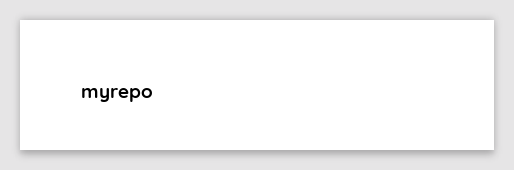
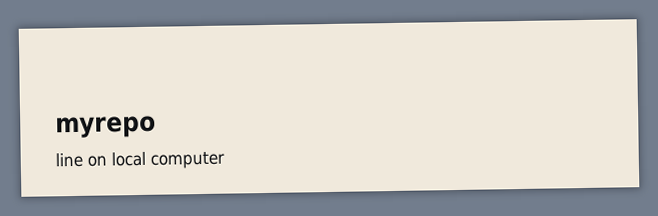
+ line on local computer

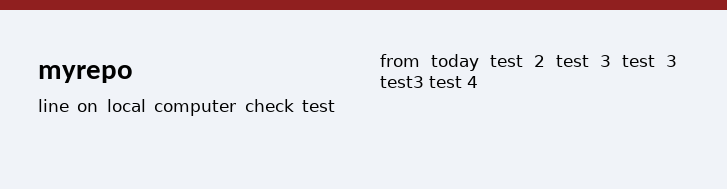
- line on local computer
+ line on local computer check test from today test 2 test 3 test 3 test3 test 4

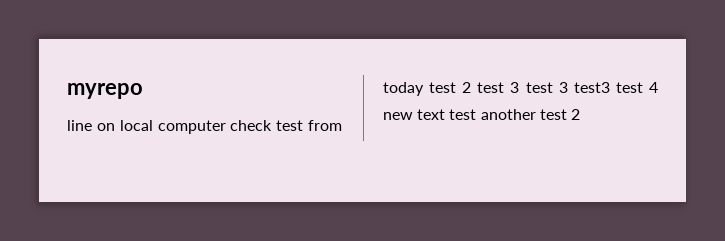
- line on local computer check test from today test 2 test 3 test 3 test3 test 4
+ line on local computer check test from today test 2 test 3 test 3 test3 test 4 new text test another test 2

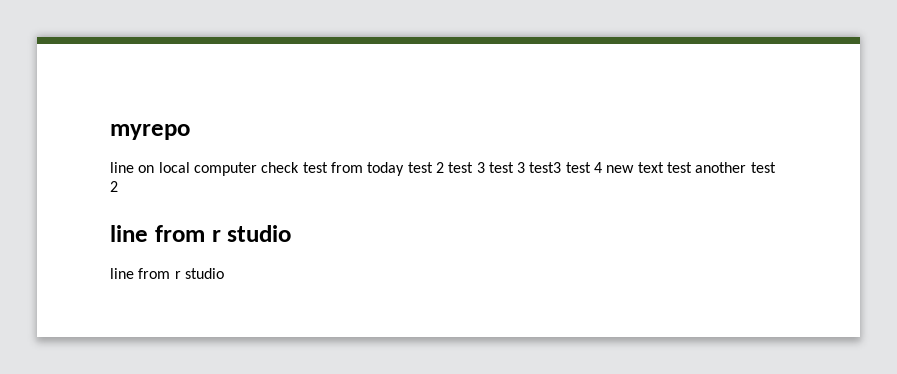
  line on local computer check test from today test 2 test 3 test 3 test3 test 4 new text test another test 2
+ line from r studio
+ line from r studio

